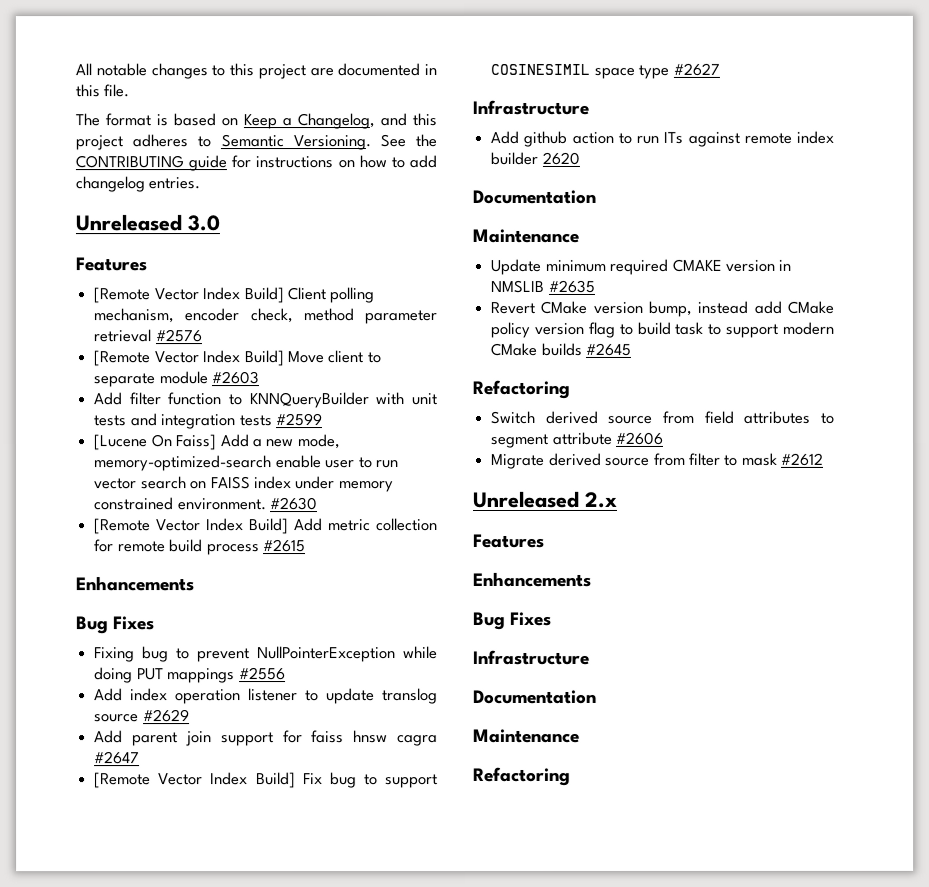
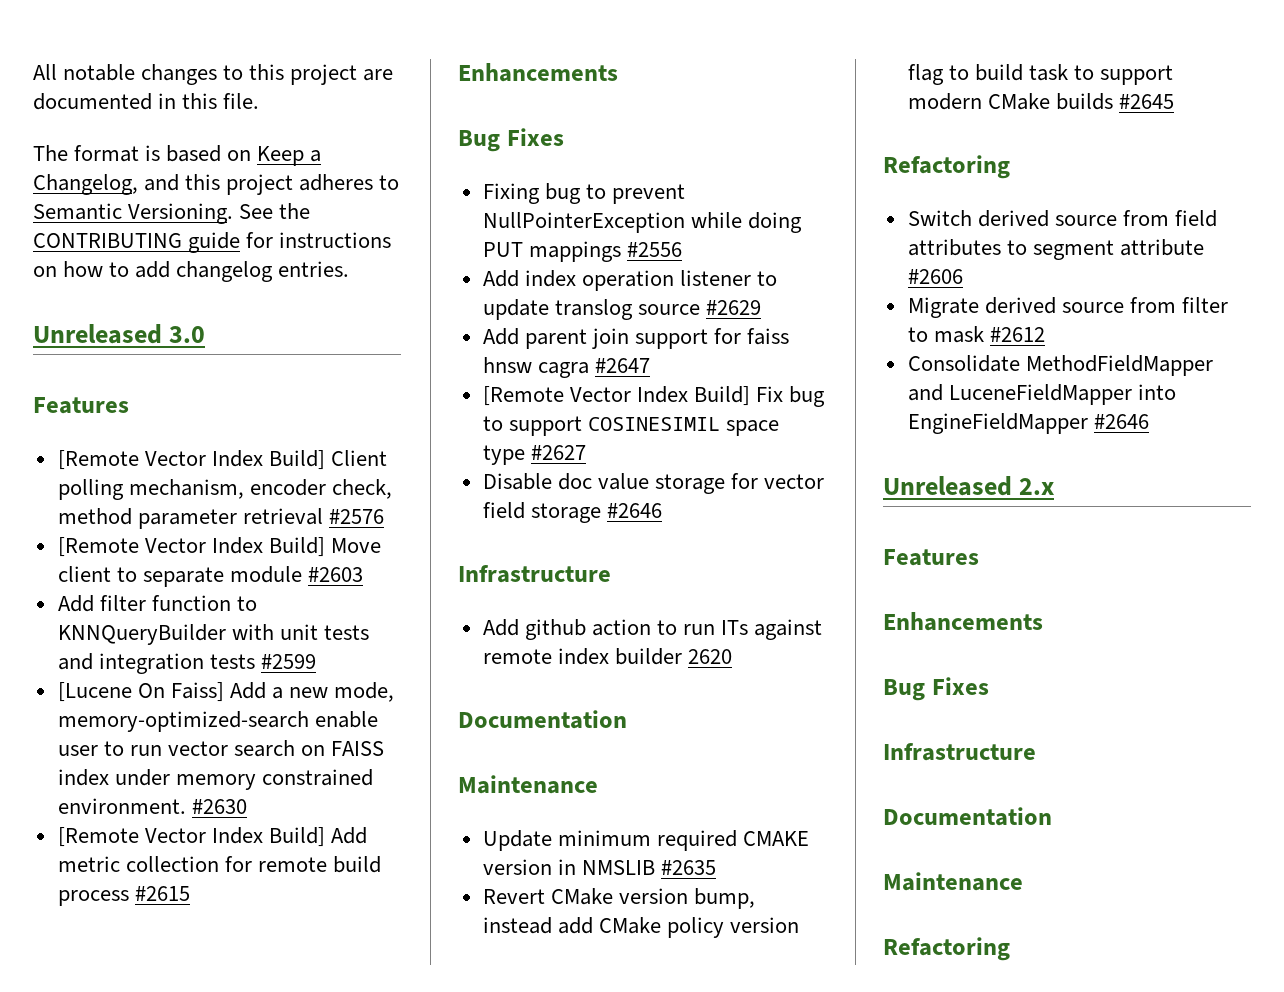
+ Disable doc value storage for vector field storage #2646
+ Consolidate MethodFieldMapper and LuceneFieldMapper into EngineFieldMapper #2646

